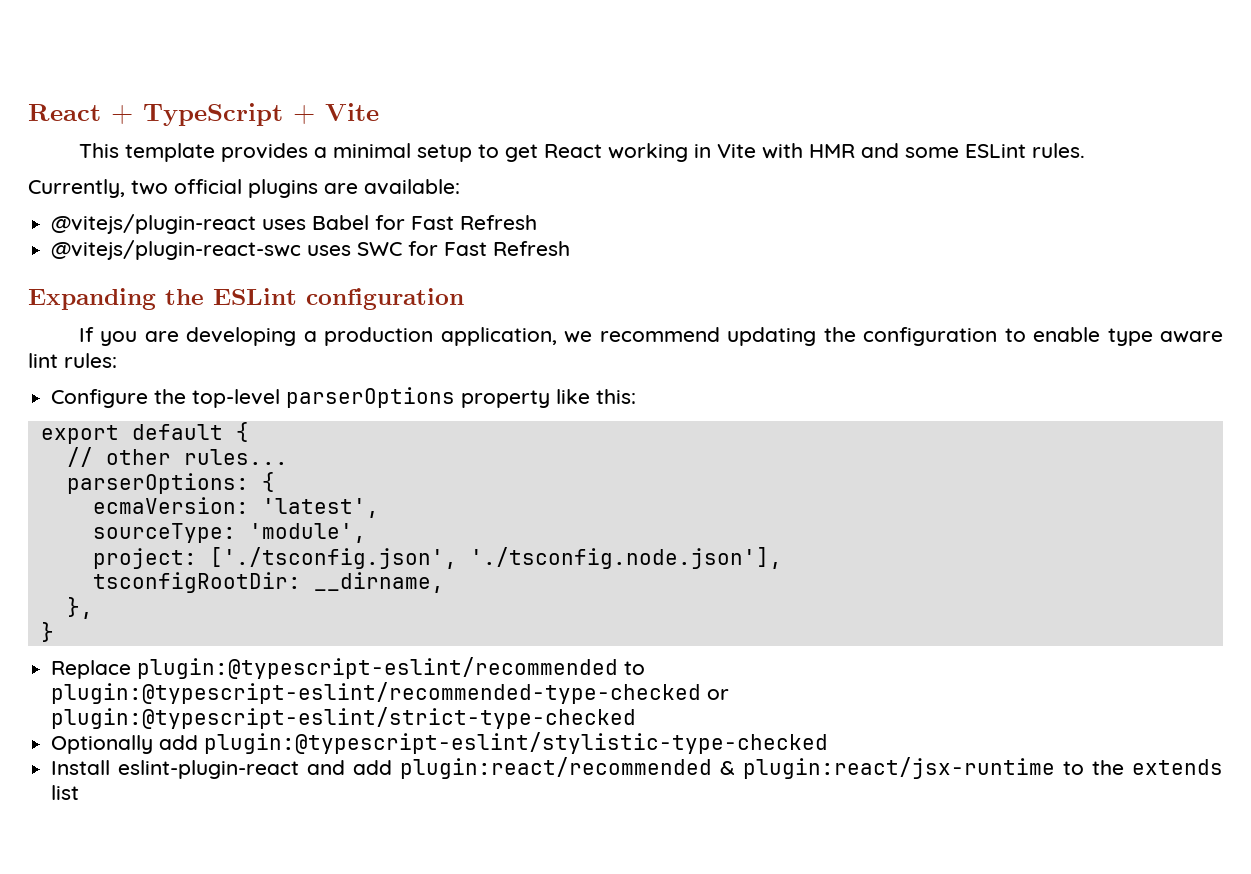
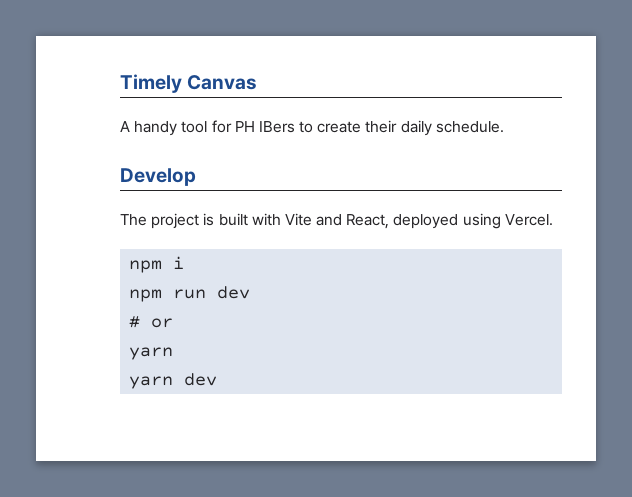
- React + TypeScript + Vite
- This template provides a minimal setup to get React working in Vite with HMR and some ESLint rules.
- Currently, two official plugins are available:
- @vitejs/plugin-react uses Babel for Fast Refresh
- @vitejs/plugin-react-swc uses SWC for Fast Refresh
- Expanding the ESLint configuration
- If you are developing a production application, we recommend updating the configuration to enable type aware lint rules:
- Configure the top-level parserOptions property like this:
- export default {
- // other rules...
- parserOptions: {
- ecmaVersion: 'latest',
- sourceType: 'module',
- project: ['./tsconfig.json', './tsconfig.node.json'],
- tsconfigRootDir: __dirname,
- },
- }
- Replace plugin:@typescript-eslint/recommended to plugin:@typescript-eslint/recommended-type-checked or plugin:@typescript-eslint/strict-type-checked
- Optionally add plugin:@typescript-eslint/stylistic-type-checked
- Install eslint-plugin-react and add plugin:react/recommended & plugin:react/jsx-runtime to the extends list
+ Timely Canvas
+ A handy tool for PH IBers to create their daily schedule.
+ Develop
+ The project is built with Vite and React, deployed using Vercel.
+ npm i
+ npm run dev
+ # or
+ yarn
+ yarn dev

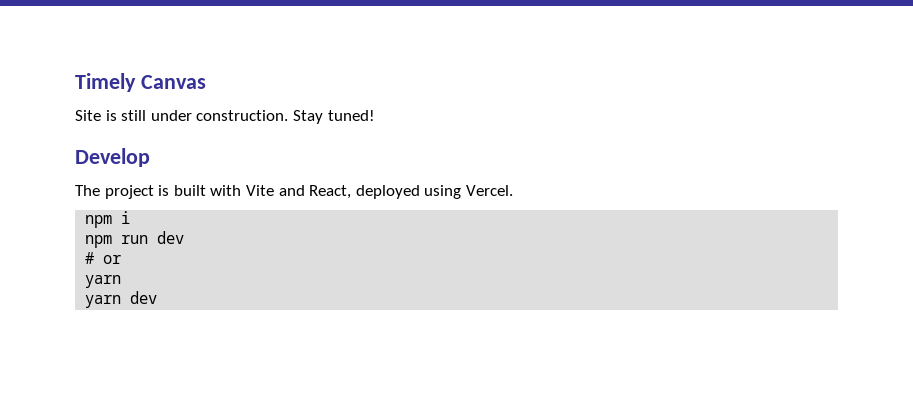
- A handy tool for PH IBers to create their daily schedule.
+ Site is still under construction. Stay tuned!

